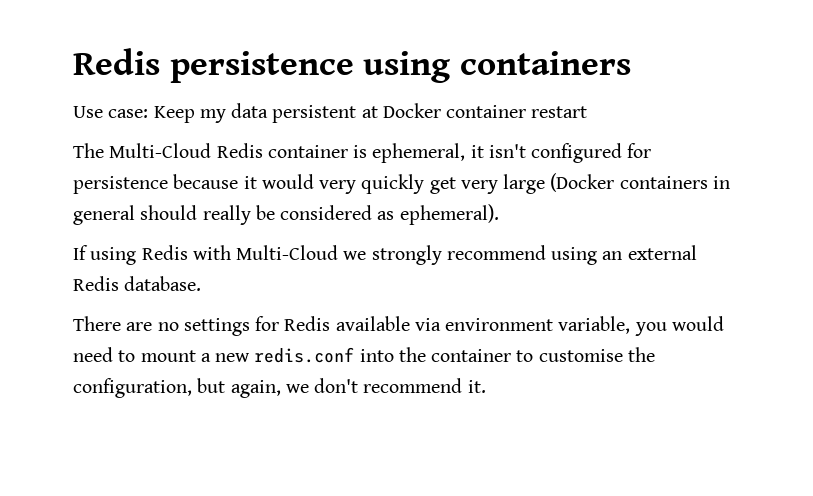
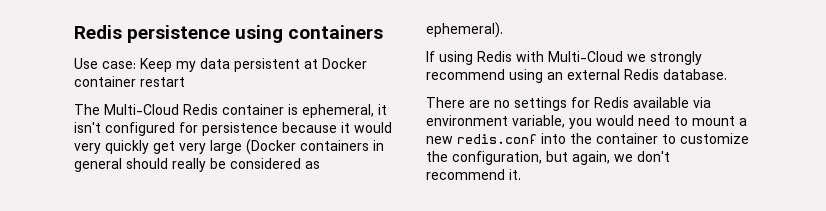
- There are no settings for Redis available via environment variable, you would need to mount a new redis.conf into the container to customise the configuration, but again, we don't recommend it.
+ There are no settings for Redis available via environment variable, you would need to mount a new redis.conf into the container to customize the configuration, but again, we don't recommend it.

